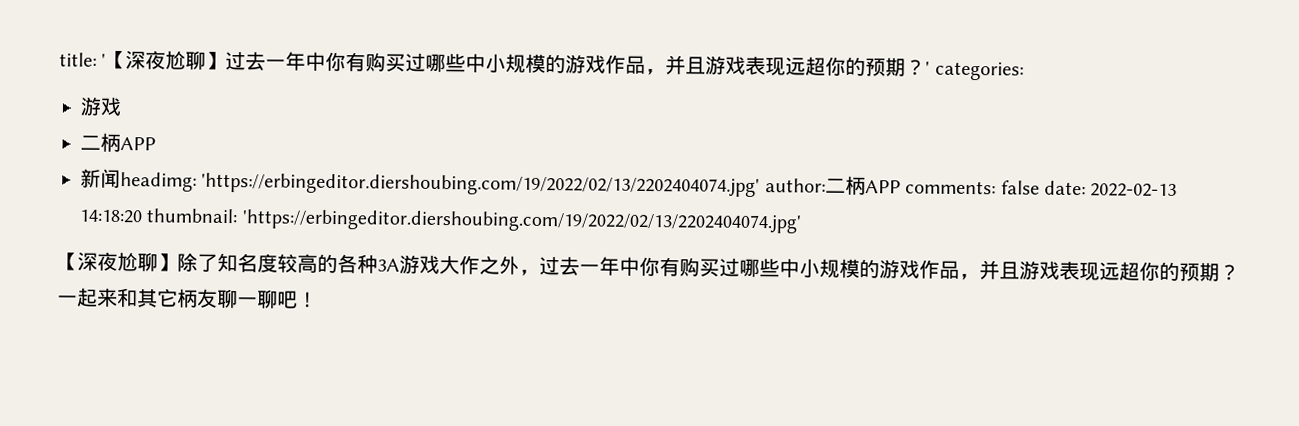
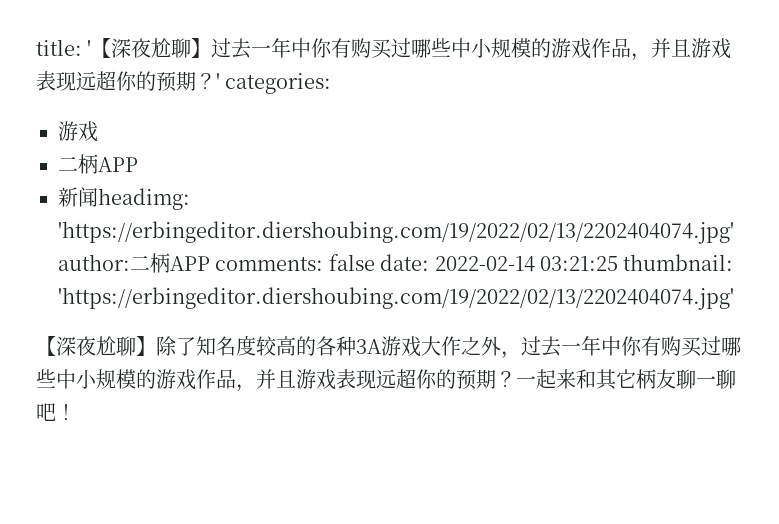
- 新闻headimg: 'https://erbingeditor.diershoubing.com/19/2022/02/13/2202404074.jpg' author:二柄APP comments: false date: 2022-02-13 14:18:20 thumbnail: 'https://erbingeditor.diershoubing.com/19/2022/02/13/2202404074.jpg'
+ 新闻headimg: 'https://erbingeditor.diershoubing.com/19/2022/02/13/2202404074.jpg' author:二柄APP comments: false date: 2022-02-14 03:21:25 thumbnail: 'https://erbingeditor.diershoubing.com/19/2022/02/13/2202404074.jpg'

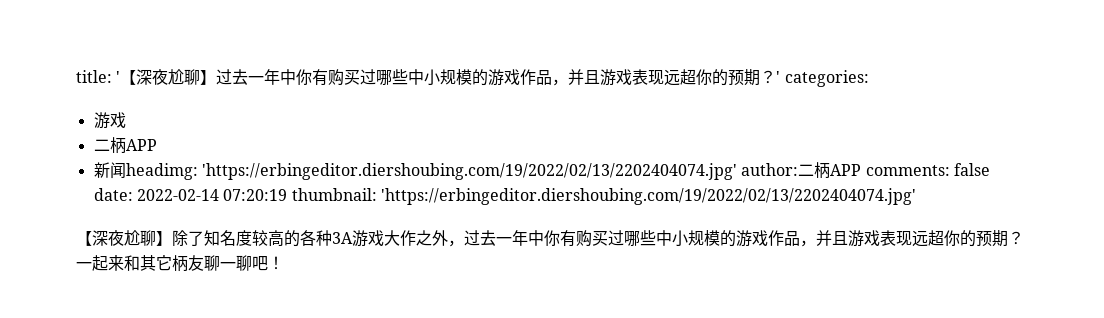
- 新闻headimg: 'https://erbingeditor.diershoubing.com/19/2022/02/13/2202404074.jpg' author:二柄APP comments: false date: 2022-02-14 03:21:25 thumbnail: 'https://erbingeditor.diershoubing.com/19/2022/02/13/2202404074.jpg'
+ 新闻headimg: 'https://erbingeditor.diershoubing.com/19/2022/02/13/2202404074.jpg' author:二柄APP comments: false date: 2022-02-14 07:20:19 thumbnail: 'https://erbingeditor.diershoubing.com/19/2022/02/13/2202404074.jpg'

